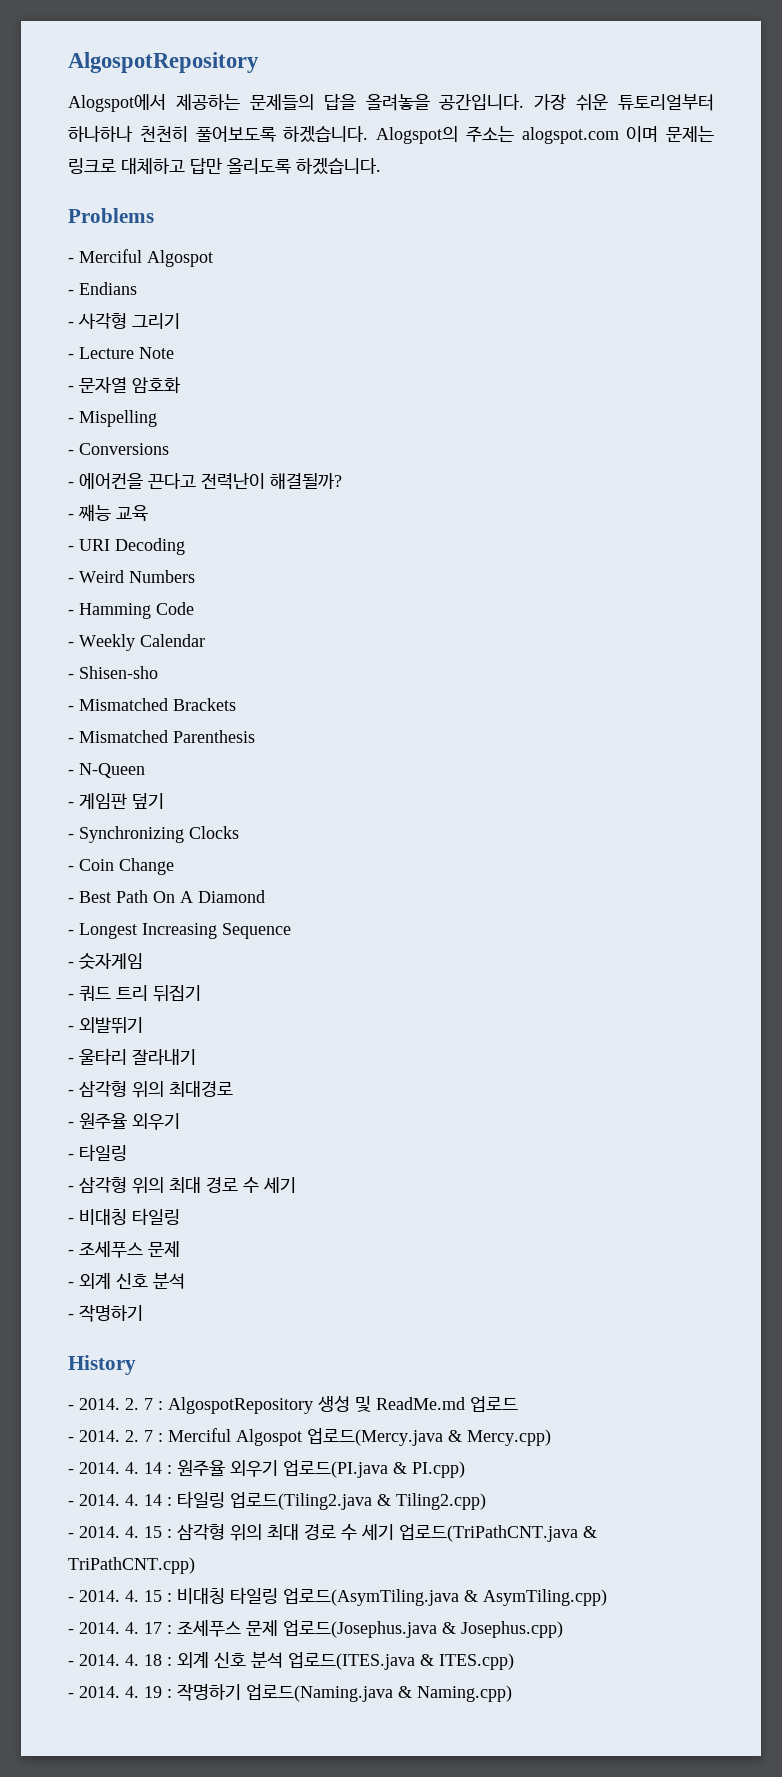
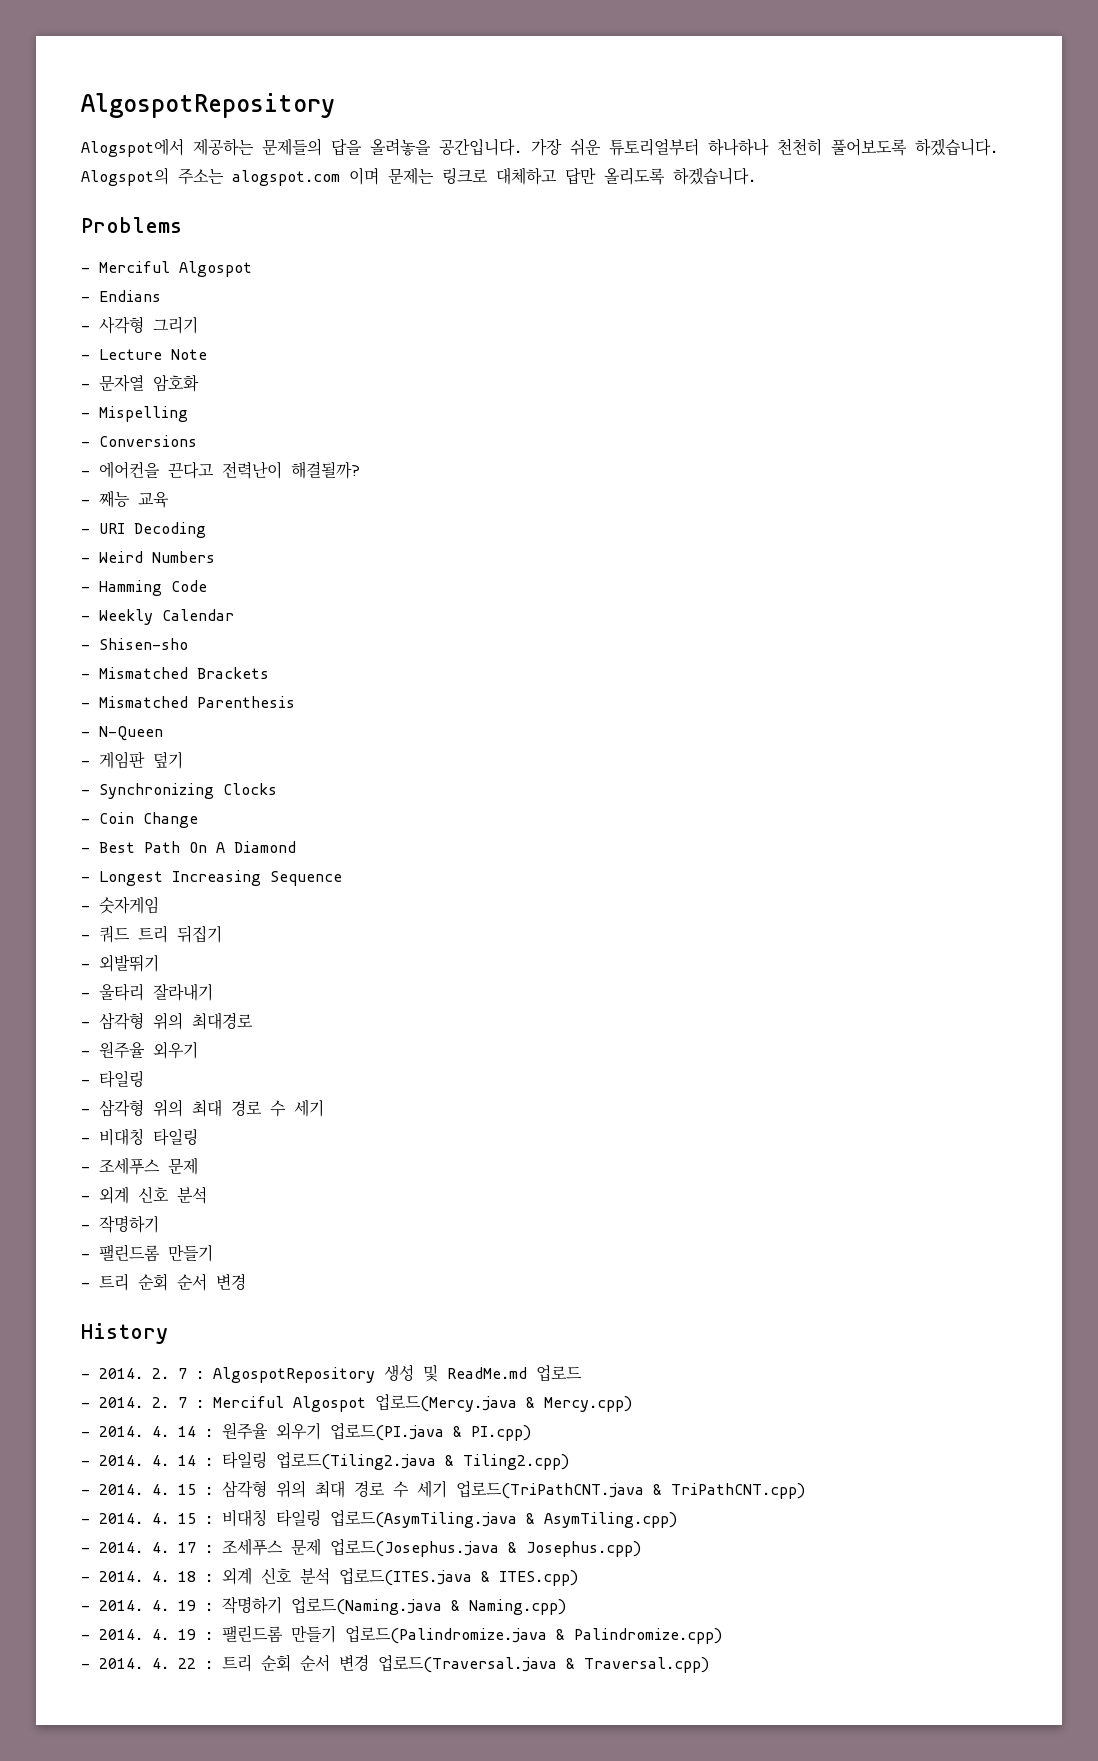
+ - 팰린드롬 만들기
+ - 트리 순회 순서 변경
+ - 2014. 4. 19 : 팰린드롬 만들기 업로드(Palindromize.java & Palindromize.cpp)
+ - 2014. 4. 22 : 트리 순회 순서 변경 업로드(Traversal.java & Traversal.cpp)

